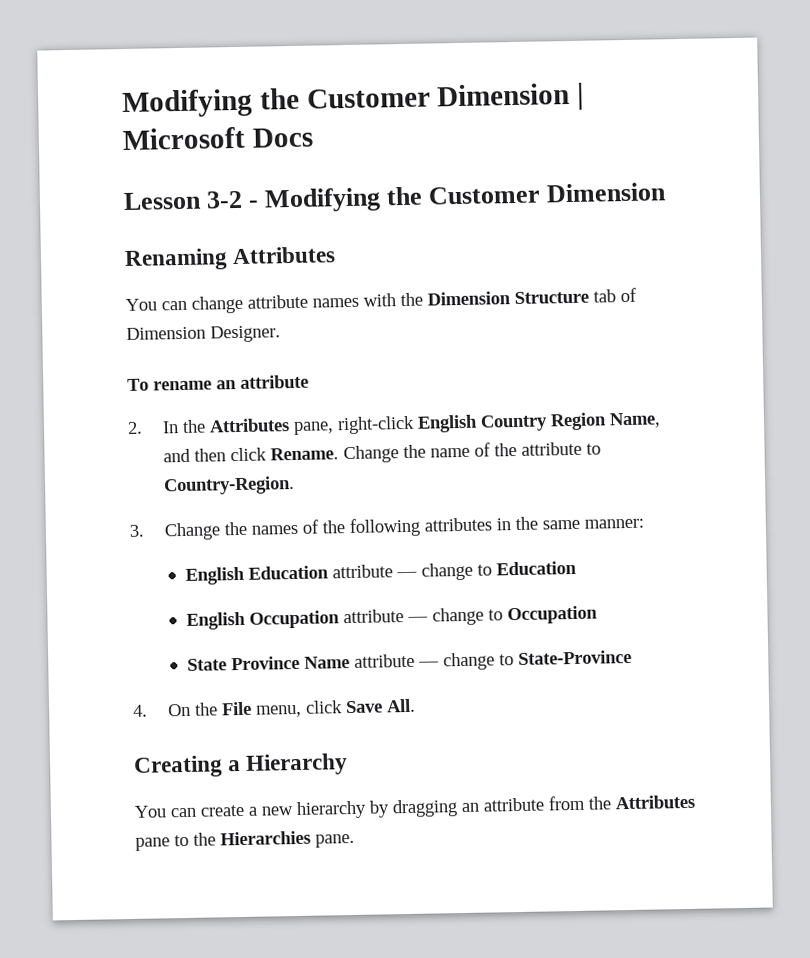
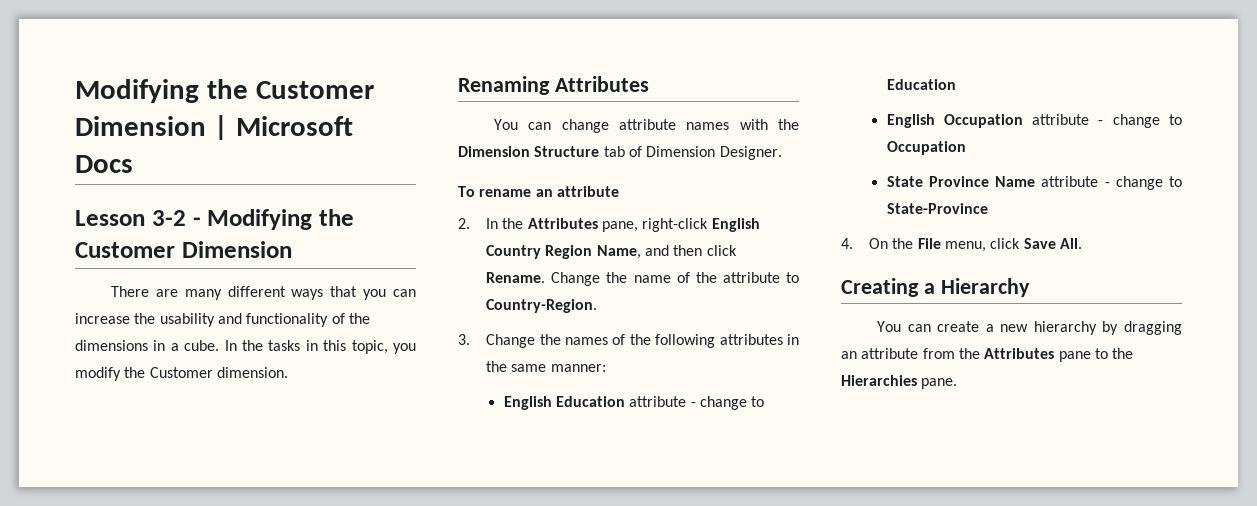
+ There are many different ways that you can increase the usability and functionality of the dimensions in a cube. In the tasks in this topic, you modify the Customer dimension.
- English Education attribute — change to Education
+ English Education attribute - change to Education
- English Occupation attribute — change to Occupation
+ English Occupation attribute - change to Occupation
- State Province Name attribute — change to State-Province
+ State Province Name attribute - change to State-Province

